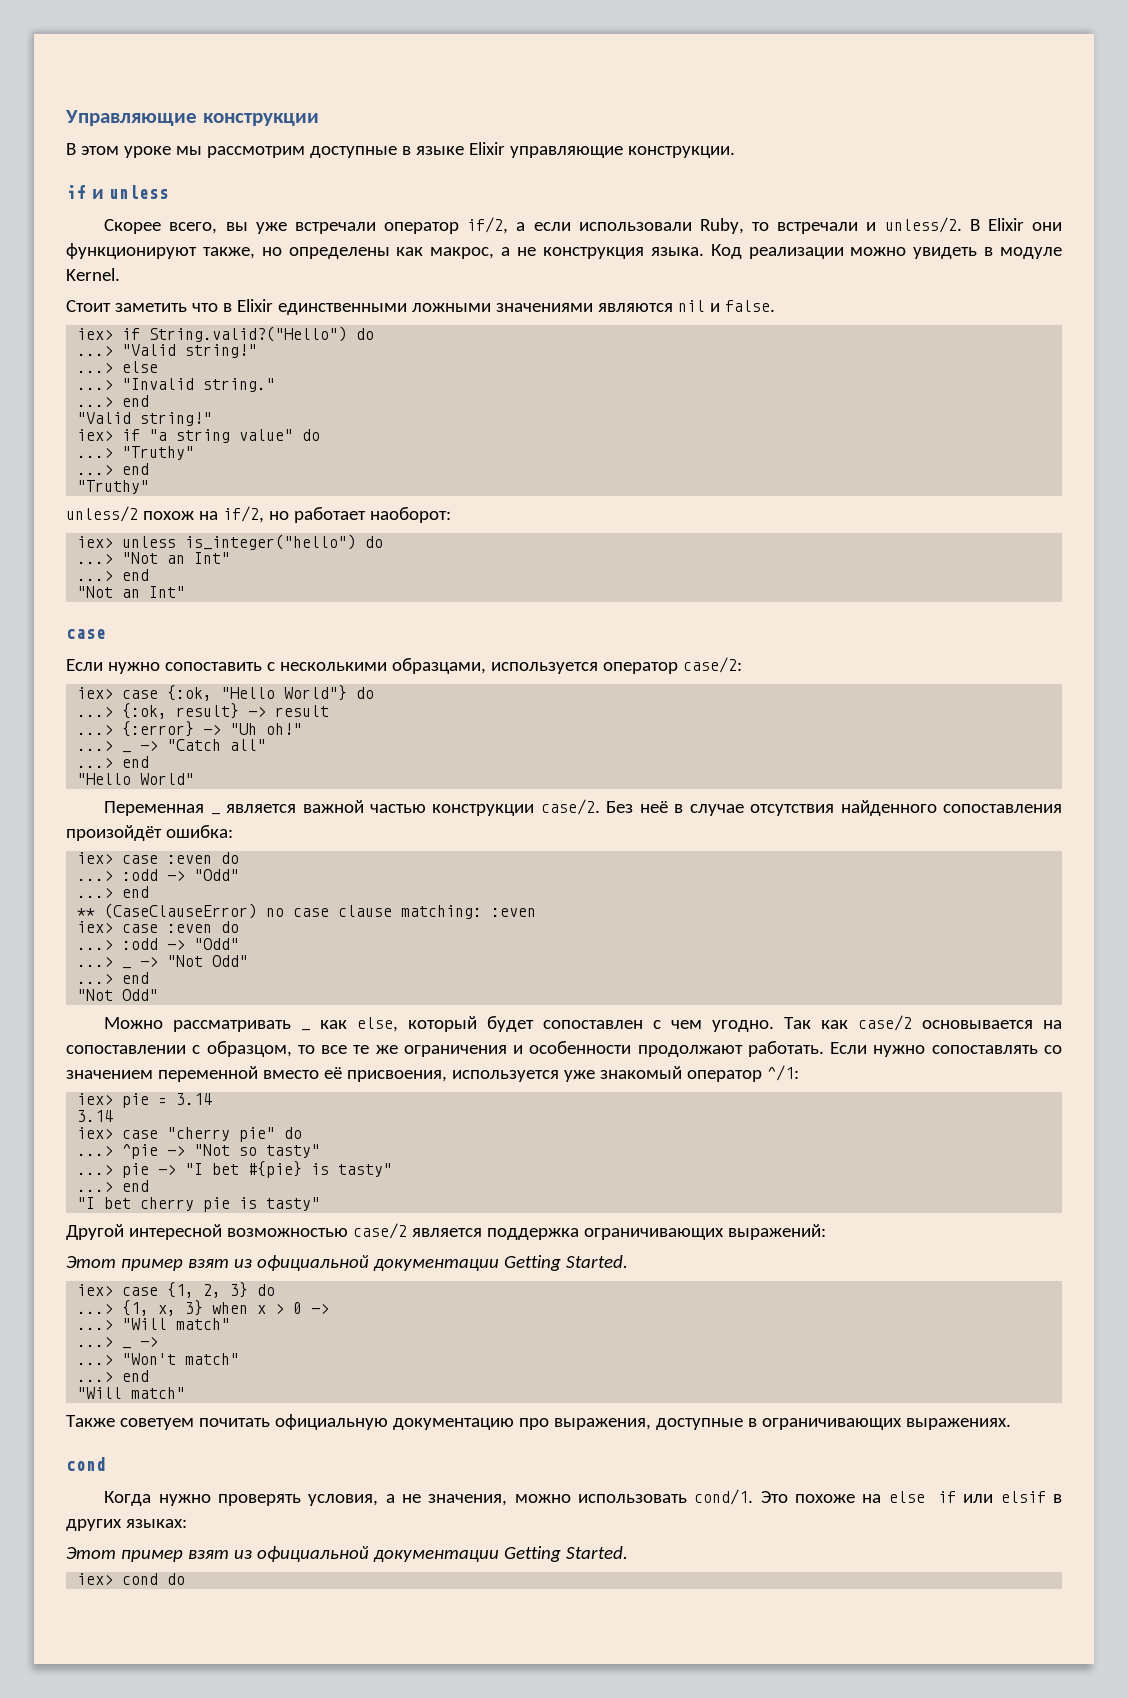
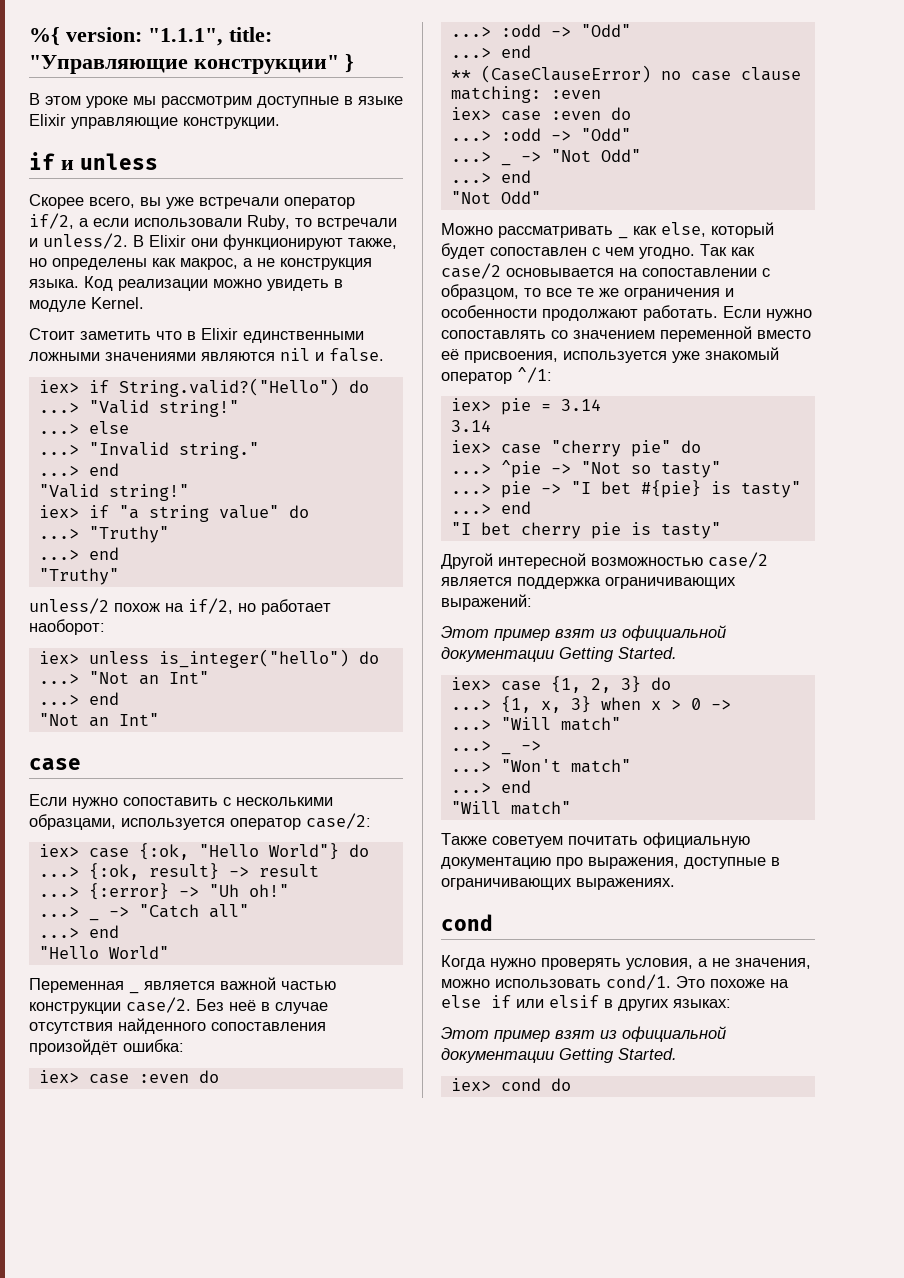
- Управляющие конструкции
+ %{ version: "1.1.1", title: "Управляющие конструкции" }

